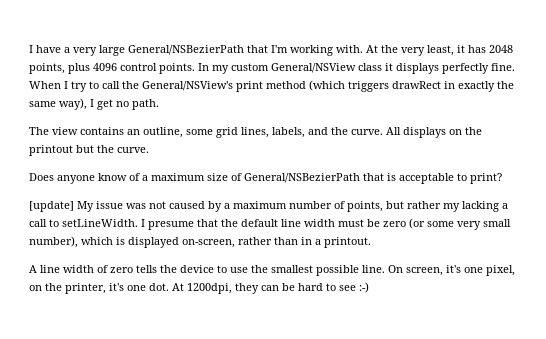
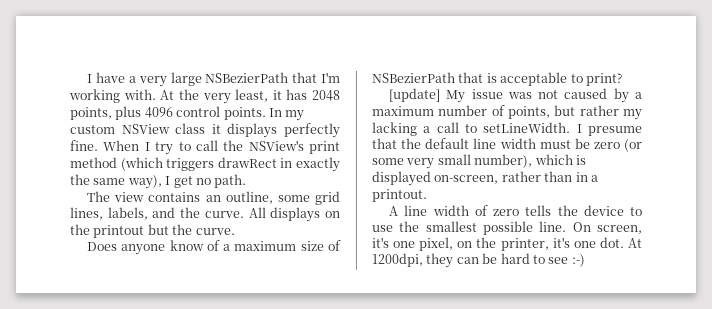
- I have a very large General/NSBezierPath that I'm working with.
+ I have a very large NSBezierPath that I'm working with.
- In my custom General/NSView class it displays perfectly fine.
+ In my custom NSView class it displays perfectly fine.
- When I try to call the General/NSView's print method (which triggers drawRect in exactly the same way), I get no path.
+ When I try to call the NSView's print method (which triggers drawRect in exactly the same way), I get no path.
- Does anyone know of a maximum size of General/NSBezierPath that is acceptable to print?
+ Does anyone know of a maximum size of NSBezierPath that is acceptable to print?

